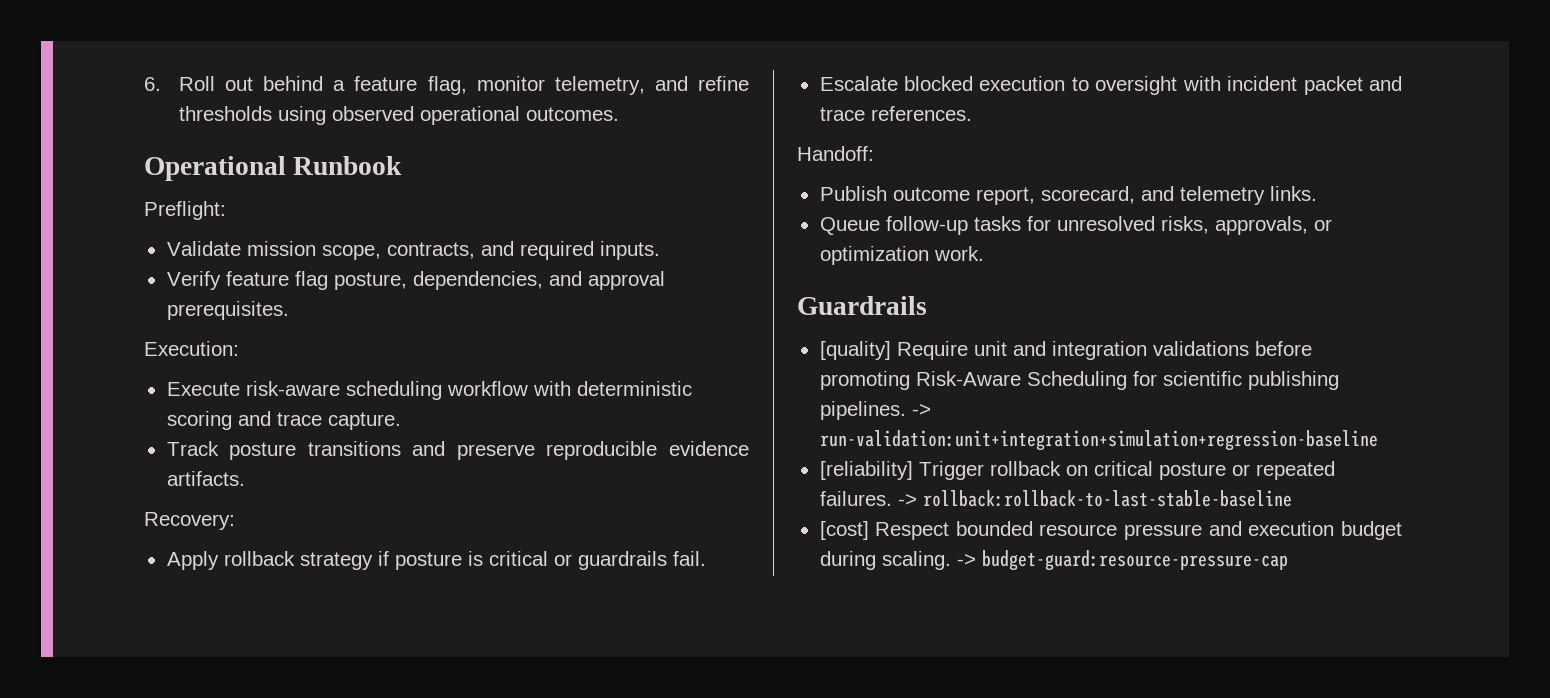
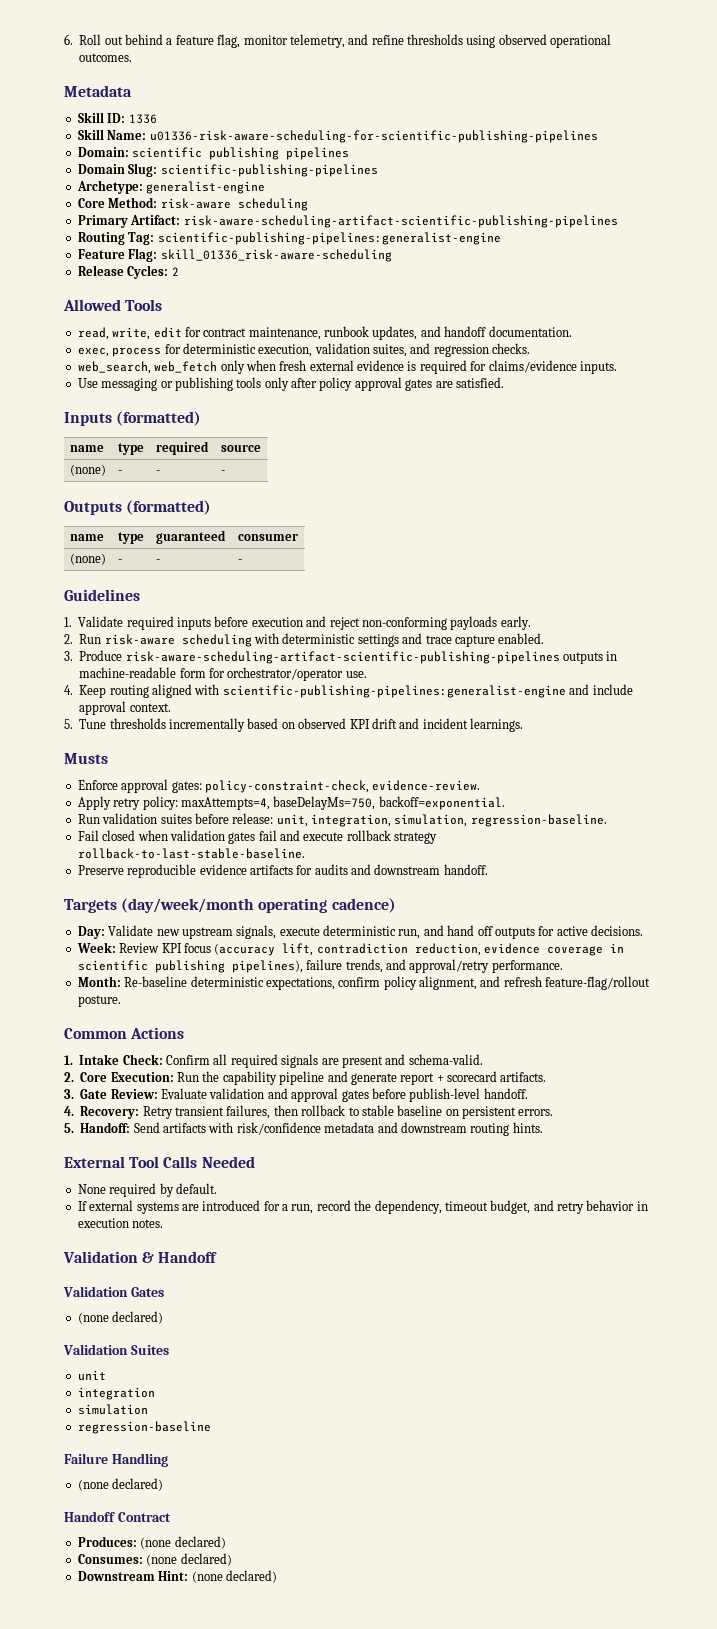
- Operational Runbook
- Preflight:
- Validate mission scope, contracts, and required inputs.
- Verify feature flag posture, dependencies, and approval prerequisites.
- Execution:
- Execute risk-aware scheduling workflow with deterministic scoring and trace capture.
- Track posture transitions and preserve reproducible evidence artifacts.
- Recovery:
- Apply rollback strategy if posture is critical or guardrails fail.
- Escalate blocked execution to oversight with incident packet and trace references.
- Handoff:
- Publish outcome report, scorecard, and telemetry links.
- Queue follow-up tasks for unresolved risks, approvals, or optimization work.
- Guardrails
- [quality] Require unit and integration validations before promoting Risk-Aware Scheduling for scientific publishing pipelines. -> run-validation:unit+integration+simulation+regression-baseline
- [reliability] Trigger rollback on critical posture or repeated failures. -> rollback:rollback-to-last-stable-baseline
- [cost] Respect bounded resource pressure and execution budget during scaling. -> budget-guard:resource-pressure-cap
+ Metadata
+ Skill ID: 1336
+ Skill Name: u01336-risk-aware-scheduling-for-scientific-publishing-pipelines
+ Domain: scientific publishing pipelines
+ Domain Slug: scientific-publishing-pipelines
+ Archetype: generalist-engine
+ Core Method: risk-aware scheduling
+ Primary Artifact: risk-aware-scheduling-artifact-scientific-publishing-pipelines
+ Routing Tag: scientific-publishing-pipelines:generalist-engine
+ Feature Flag: skill_01336_risk-aware-scheduling
+ Release Cycles: 2
+ Allowed Tools
+ read, write, edit for contract maintenance, runbook updates, and handoff documentation.
+ exec, process for deterministic execution, validation suites, and regression checks.
+ web_search, web_fetch only when fresh external evidence is required for claims/evidence inputs.
+ Use messaging or publishing tools only after policy approval gates are satisfied.
+ Inputs (formatted)
+ name | type | required | source
+ (none) | - | - | -
+ Outputs (formatted)
+ name | type | guaranteed | consumer
+ (none) | - | - | -
+ Guidelines
+ 1. Validate required inputs before execution and reject non-conforming payloads early.
+ 2. Run risk-aware scheduling with deterministic settings and trace capture enabled.
+ 3. Produce risk-aware-scheduling-artifact-scientific-publishing-pipelines outputs in machine-readable form for orchestrator/operator use.
+ 4. Keep routing aligned with scientific-publishing-pipelines:generalist-engine and include approval context.
+ 5. Tune thresholds incrementally based on observed KPI drift and incident learnings.
+ Musts
+ Enforce approval gates: policy-constraint-check, evidence-review.
+ Apply retry policy: maxAttempts=4, baseDelayMs=750, backoff=exponential.
+ Run validation suites before release: unit, integration, simulation, regression-baseline.
+ Fail closed when validation gates fail and execute rollback strategy rollback-to-last-stable-baseline.
+ Preserve reproducible evidence artifacts for audits and downstream handoff.
+ Targets (day/week/month operating cadence)
+ Day: Validate new upstream signals, execute deterministic run, and hand off outputs for active decisions.
+ Week: Review KPI focus (accuracy lift, contradiction reduction, evidence coverage in scientific publishing pipelines), failure trends, and approval/retry performance.
+ Month: Re-baseline deterministic expectations, confirm policy alignment, and refresh feature-flag/rollout posture.
+ Common Actions
+ 1. Intake Check: Confirm all required signals are present and schema-valid.
+ 2. Core Execution: Run the capability pipeline and generate report + scorecard artifacts.
+ 3. Gate Review: Evaluate validation and approval gates before publish-level handoff.
+ 4. Recovery: Retry transient failures, then rollback to stable baseline on persistent errors.
+ 5. Handoff: Send artifacts with risk/confidence metadata and downstream routing hints.
+ External Tool Calls Needed
+ None required by default.
+ If external systems are introduced for a run, record the dependency, timeout budget, and retry behavior in execution notes.
+ Validation & Handoff
+ Validation Gates
+ (none declared)
+ Validation Suites
+ unit
+ integration
+ simulation
+ regression-baseline
+ Failure Handling
+ (none declared)
+ Handoff Contract
+ Produces: (none declared)
+ Consumes: (none declared)
+ Downstream Hint: (none declared)

